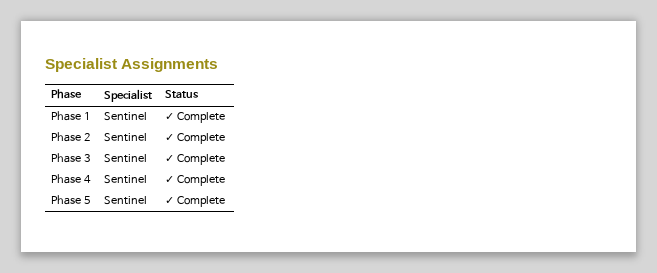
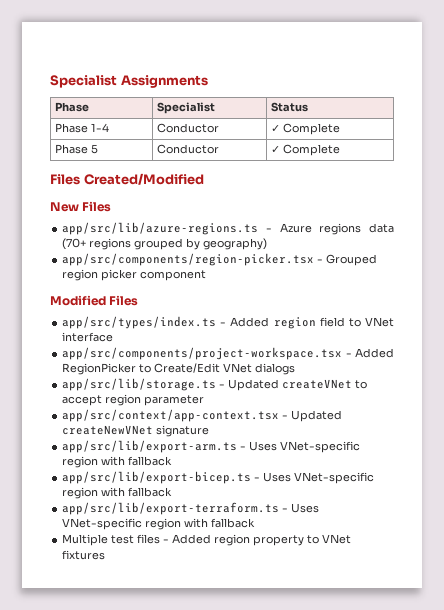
- Phase 1 | Sentinel | ✓ Complete
- Phase 2 | Sentinel | ✓ Complete
- Phase 3 | Sentinel | ✓ Complete
- Phase 4 | Sentinel | ✓ Complete
+ Phase 1-4 | Conductor | ✓ Complete
- Phase 5 | Sentinel | ✓ Complete
+ Phase 5 | Conductor | ✓ Complete
+ Files Created/Modified
+ New Files
+ app/src/lib/azure-regions.ts - Azure regions data (70+ regions grouped by geography)
+ app/src/components/region-picker.tsx - Grouped region picker component
+ Modified Files
+ app/src/types/index.ts - Added region field to VNet interface
+ app/src/components/project-workspace.tsx - Added RegionPicker to Create/Edit VNet dialogs
+ app/src/lib/storage.ts - Updated createVNet to accept region parameter
+ app/src/context/app-context.tsx - Updated createNewVNet signature
+ app/src/lib/export-arm.ts - Uses VNet-specific region with fallback
+ app/src/lib/export-bicep.ts - Uses VNet-specific region with fallback
+ app/src/lib/export-terraform.ts - Uses VNet-specific region with fallback
+ Multiple test files - Added region property to VNet fixtures

